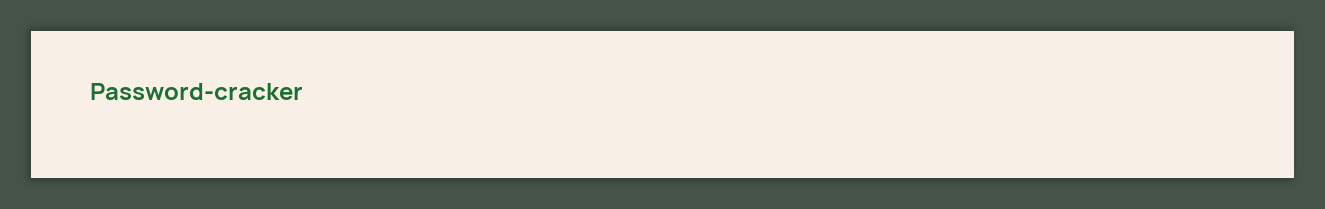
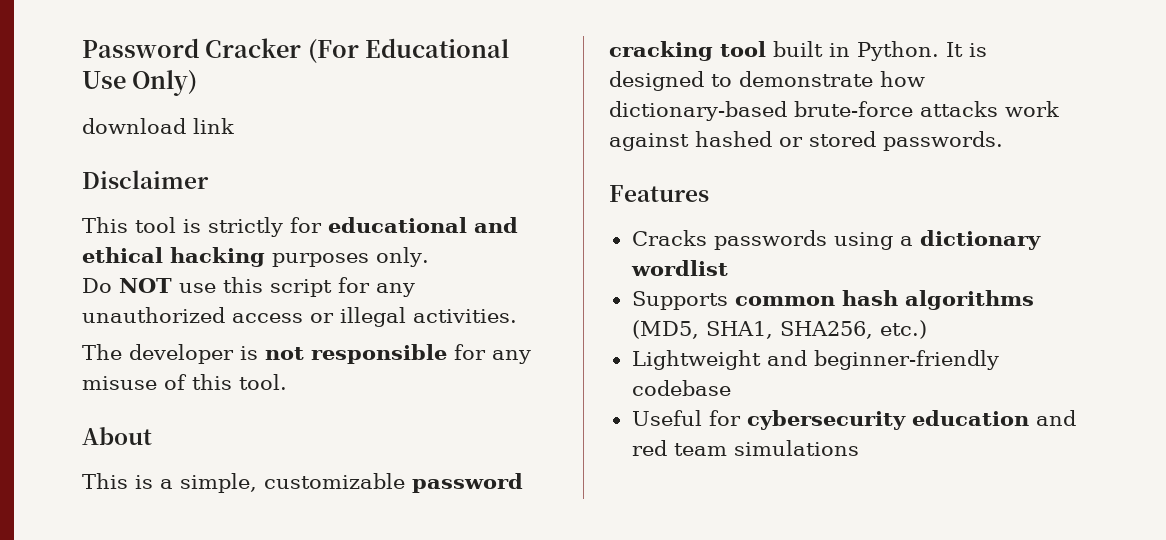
- Password-cracker
+ Password Cracker (For Educational Use Only)
+ download link
+ Disclaimer
+ This tool is strictly for educational and ethical hacking purposes only.
+ Do NOT use this script for any unauthorized access or illegal activities.
+ The developer is not responsible for any misuse of this tool.
+ About
+ This is a simple, customizable password cracking tool built in Python. It is designed to demonstrate how dictionary-based brute-force attacks work against hashed or stored passwords.
+ Features
+ Cracks passwords using a dictionary wordlist
+ Supports common hash algorithms (MD5, SHA1, SHA256, etc.)
+ Lightweight and beginner-friendly codebase
+ Useful for cybersecurity education and red team simulations

